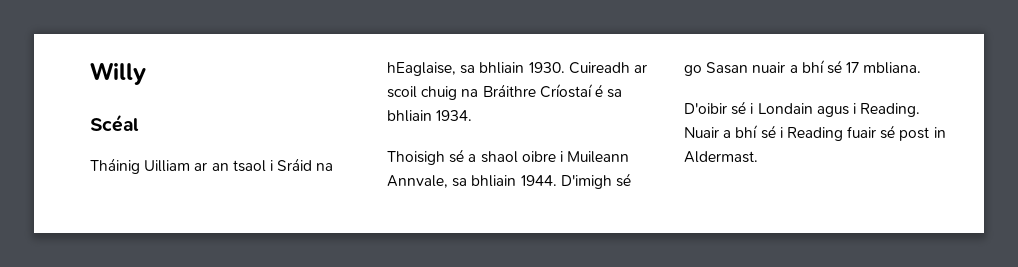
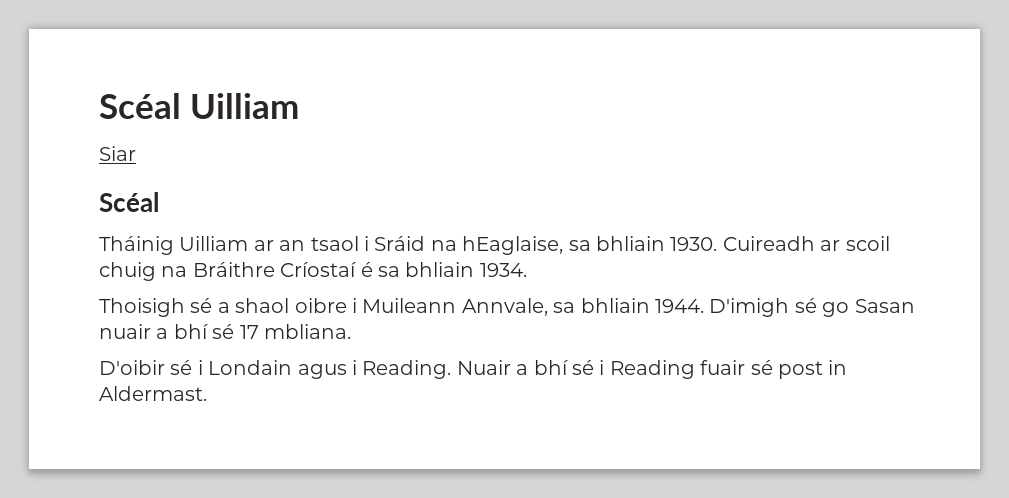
- Willy
+ Scéal Uilliam
+ Siar

